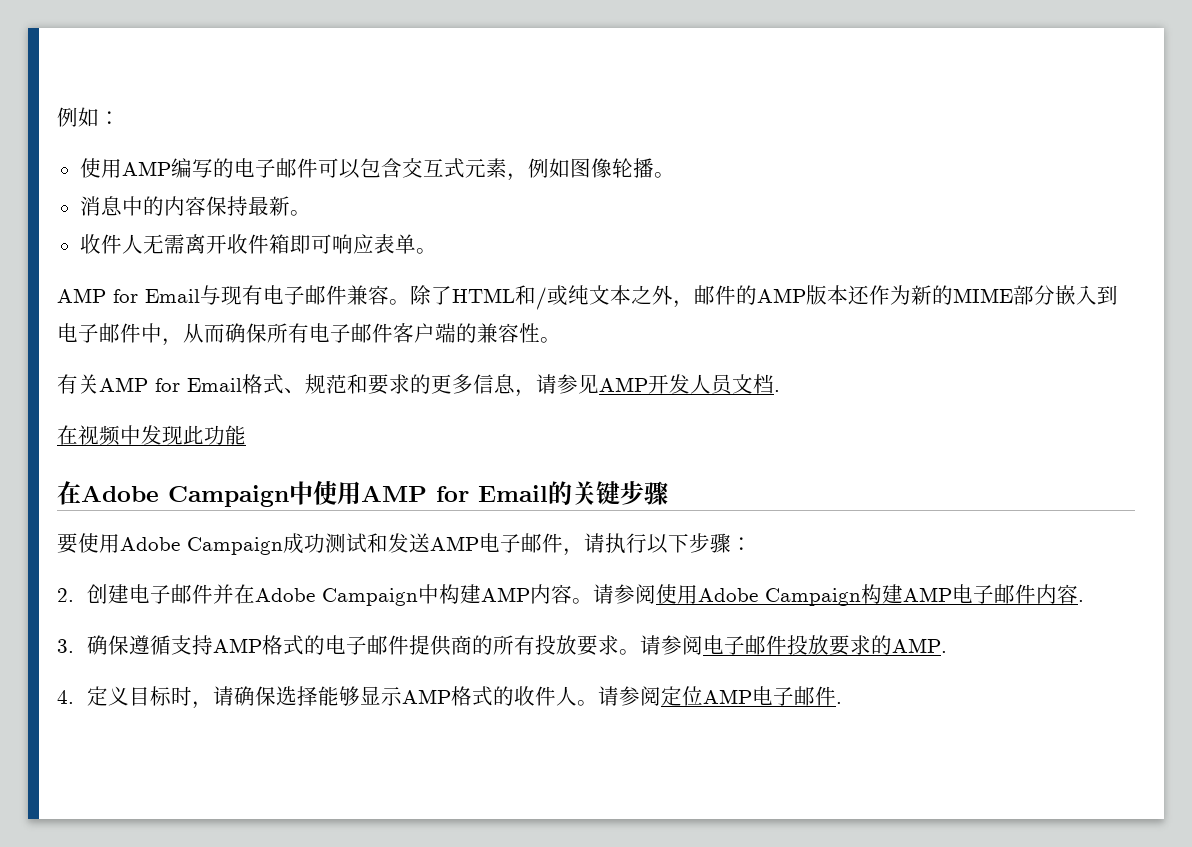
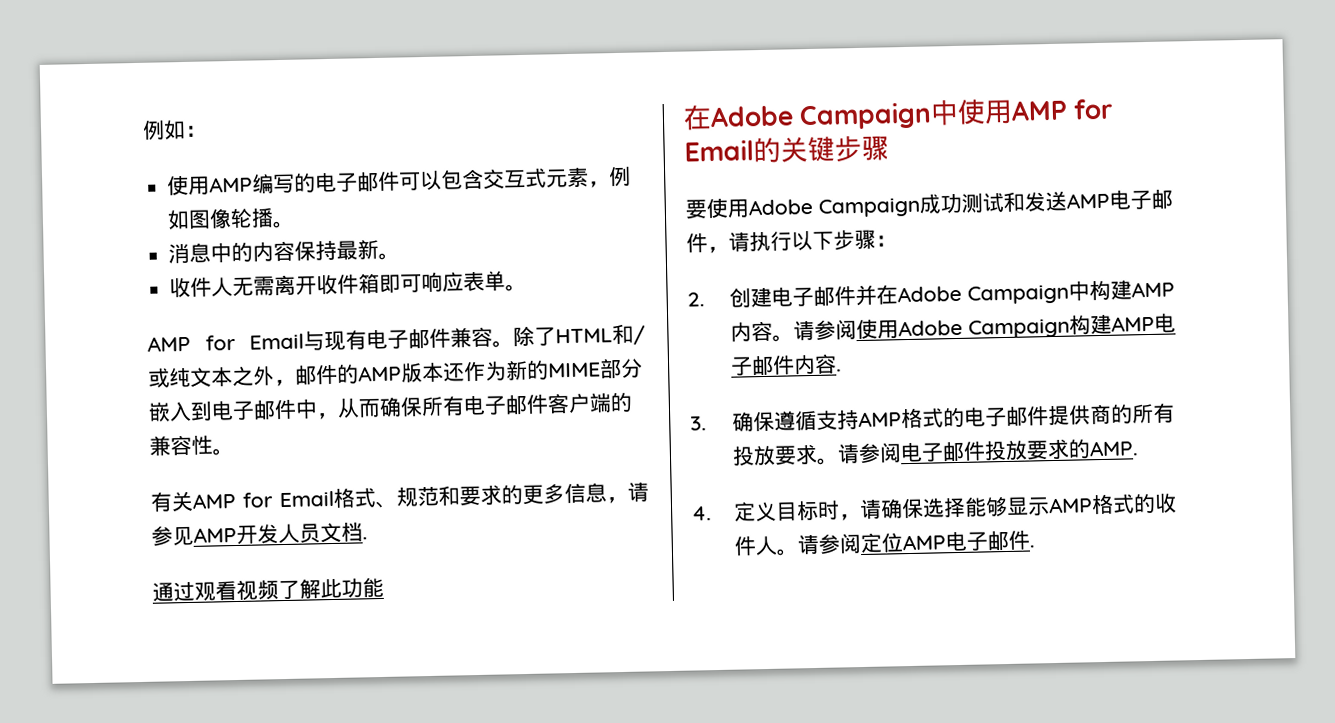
- 在视频中发现此功能
+ 通过观看视频了解此功能

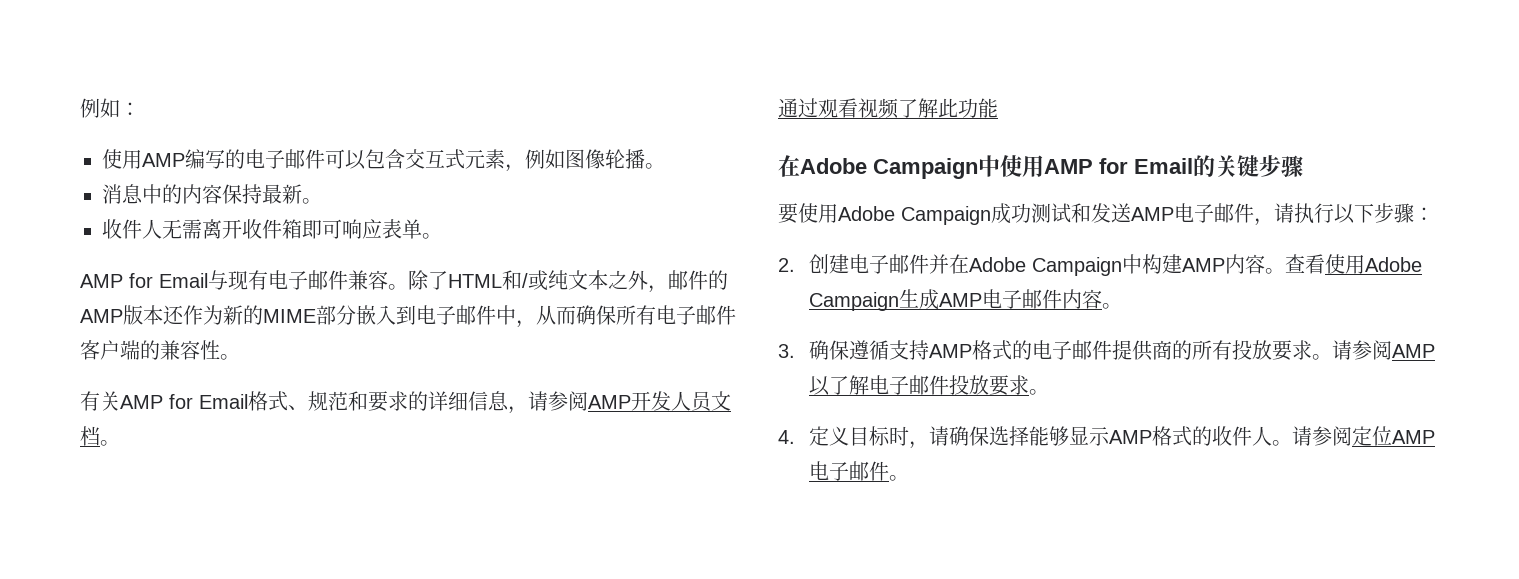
- 有关AMP for Email格式、规范和要求的更多信息，请参见AMP开发人员文档.
+ 有关AMP for Email格式、规范和要求的详细信息，请参阅AMP开发人员文档。
- 请参阅使用Adobe Campaign构建AMP电子邮件内容.
+ 查看使用Adobe Campaign生成AMP电子邮件内容。
- 请参阅电子邮件投放要求的AMP.
+ 请参阅AMP以了解电子邮件投放要求。
- 请参阅定位AMP电子邮件.
+ 请参阅定位AMP电子邮件。

